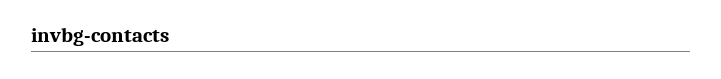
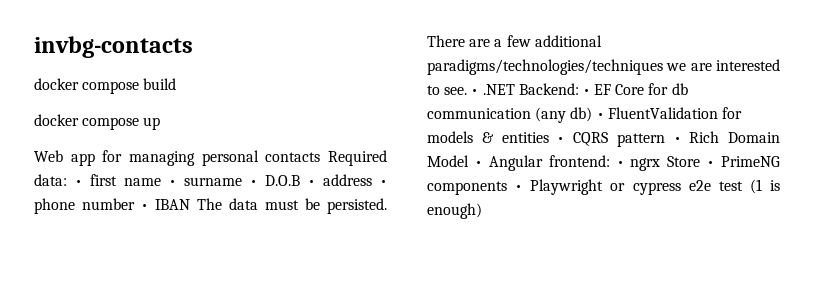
+ docker compose build
+ docker compose up
+ Web app for managing personal contacts Required data: • first name • surname • D.O.B • address • phone number • IBAN The data must be persisted. There are a few additional paradigms/technologies/techniques we are interested to see. • .NET Backend: • EF Core for db communication (any db) • FluentValidation for models & entities • CQRS pattern • Rich Domain Model • Angular frontend: • ngrx Store • PrimeNG components • Playwright or cypress e2e test (1 is enough)

